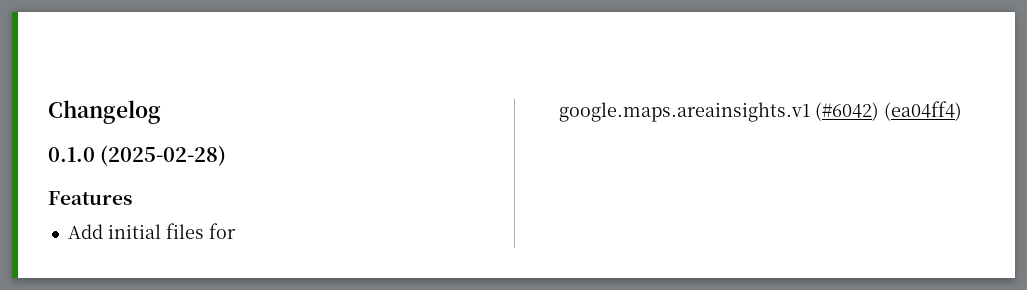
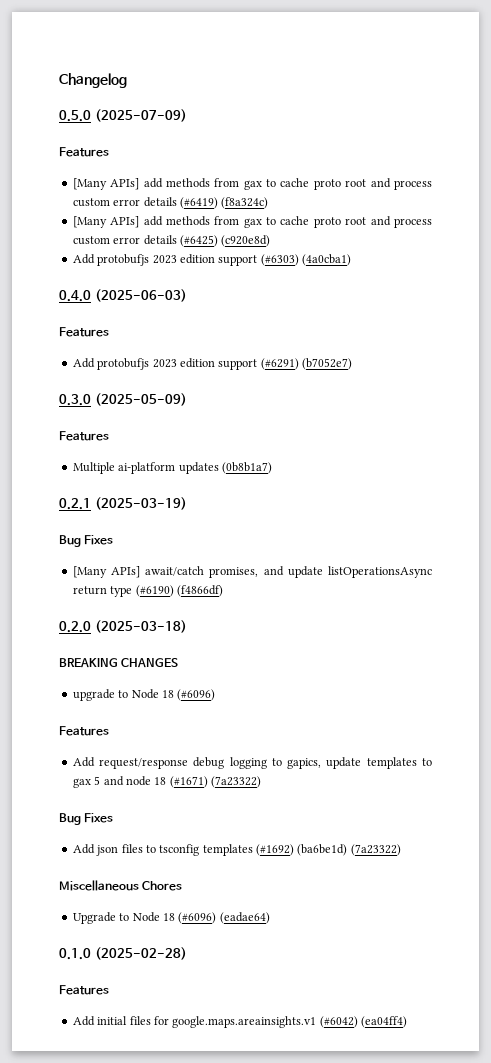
+ 0.5.0 (2025-07-09)
+ Features
+ [Many APIs] add methods from gax to cache proto root and process custom error details (#6419) (f8a324c)
+ [Many APIs] add methods from gax to cache proto root and process custom error details (#6425) (c920e8d)
+ Add protobufjs 2023 edition support (#6303) (4a0cba1)
+ 0.4.0 (2025-06-03)
+ Features
+ Add protobufjs 2023 edition support (#6291) (b7052e7)
+ 0.3.0 (2025-05-09)
+ Features
+ Multiple ai-platform updates (0b8b1a7)
+ 0.2.1 (2025-03-19)
+ Bug Fixes
+ [Many APIs] await/catch promises, and update listOperationsAsync return type (#6190) (f4866df)
+ 0.2.0 (2025-03-18)
+ BREAKING CHANGES
+ upgrade to Node 18 (#6096)
+ Features
+ Add request/response debug logging to gapics, update templates to gax 5 and node 18 (#1671) (7a23322)
+ Bug Fixes
+ Add json files to tsconfig templates (#1692) (ba6be1d) (7a23322)
+ Miscellaneous Chores
+ Upgrade to Node 18 (#6096) (eadae64)

